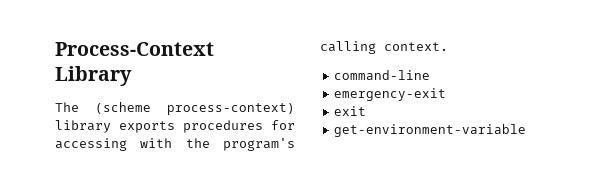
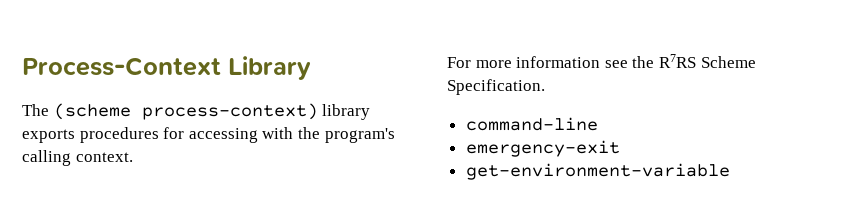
+ For more information see the R7RS Scheme Specification.
- exit

